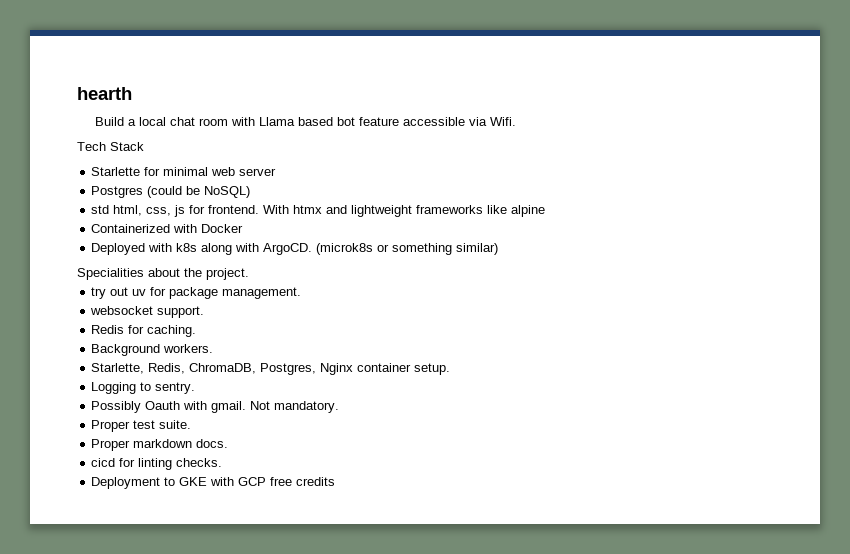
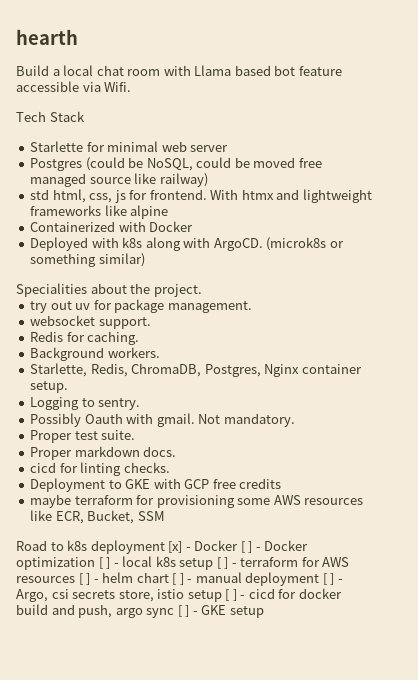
- Postgres (could be NoSQL)
+ Postgres (could be NoSQL, could be moved free managed source like railway)
+ maybe terraform for provisioning some AWS resources like ECR, Bucket, SSM
+ Road to k8s deployment [x] - Docker [ ] - Docker optimization [ ] - local k8s setup [ ] - terraform for AWS resources [ ] - helm chart [ ] - manual deployment [ ] - Argo, csi secrets store, istio setup [ ] - cicd for docker build and push, argo sync [ ] - GKE setup

